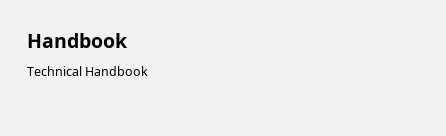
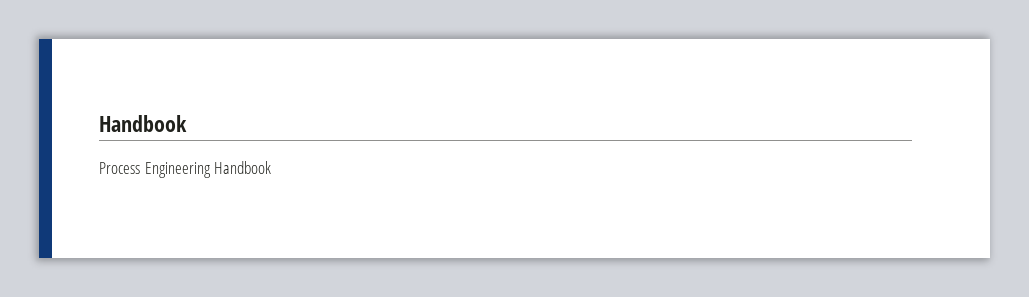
- Technical Handbook
+ Process Engineering Handbook

